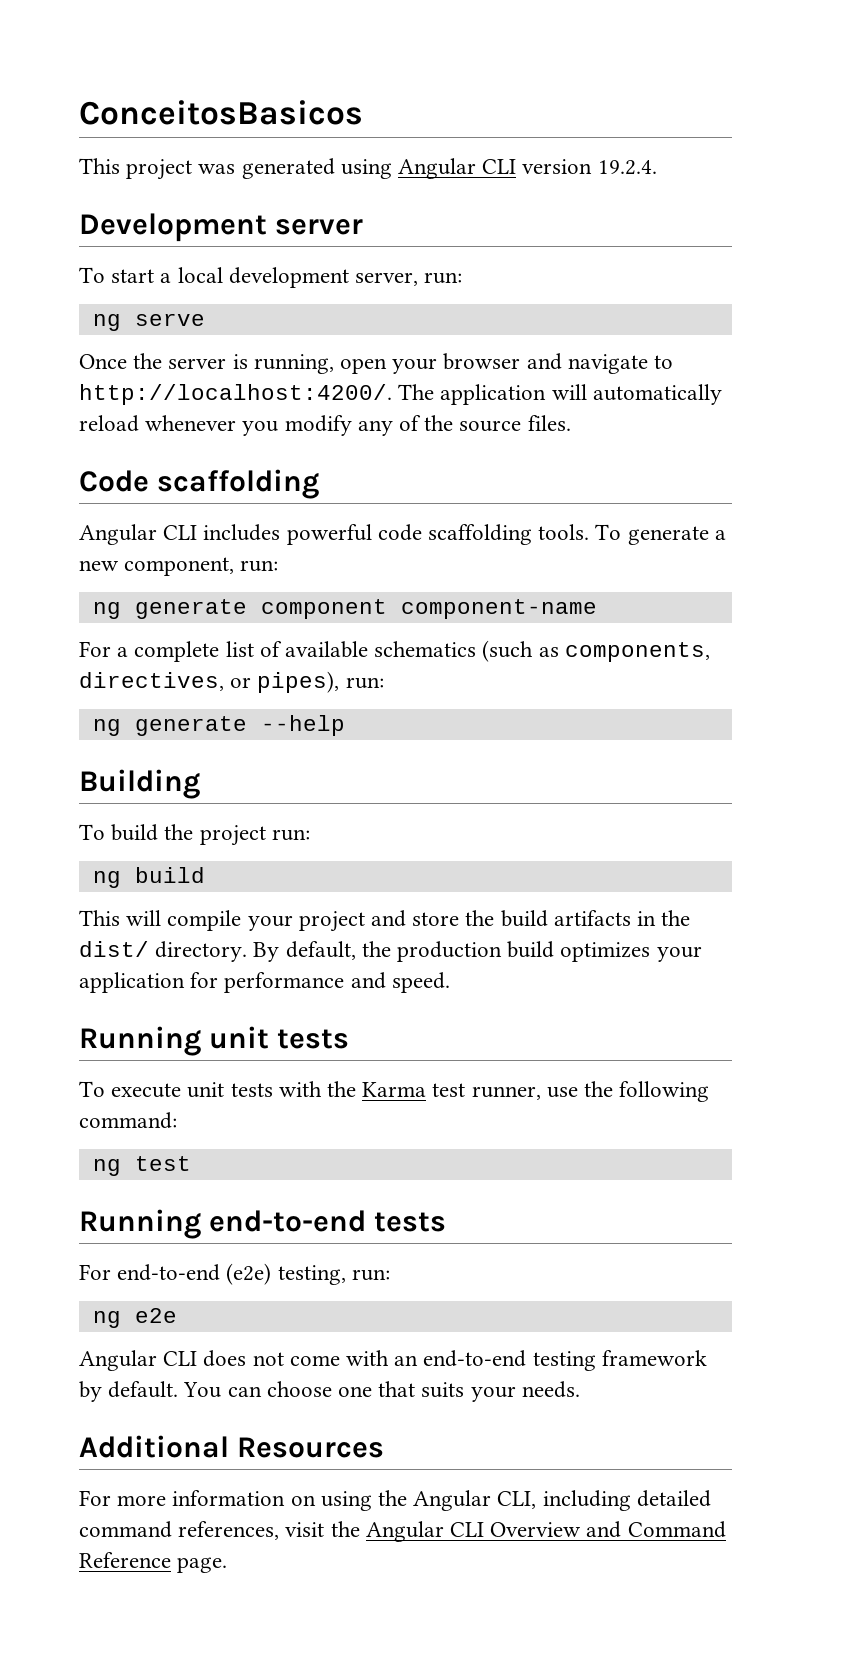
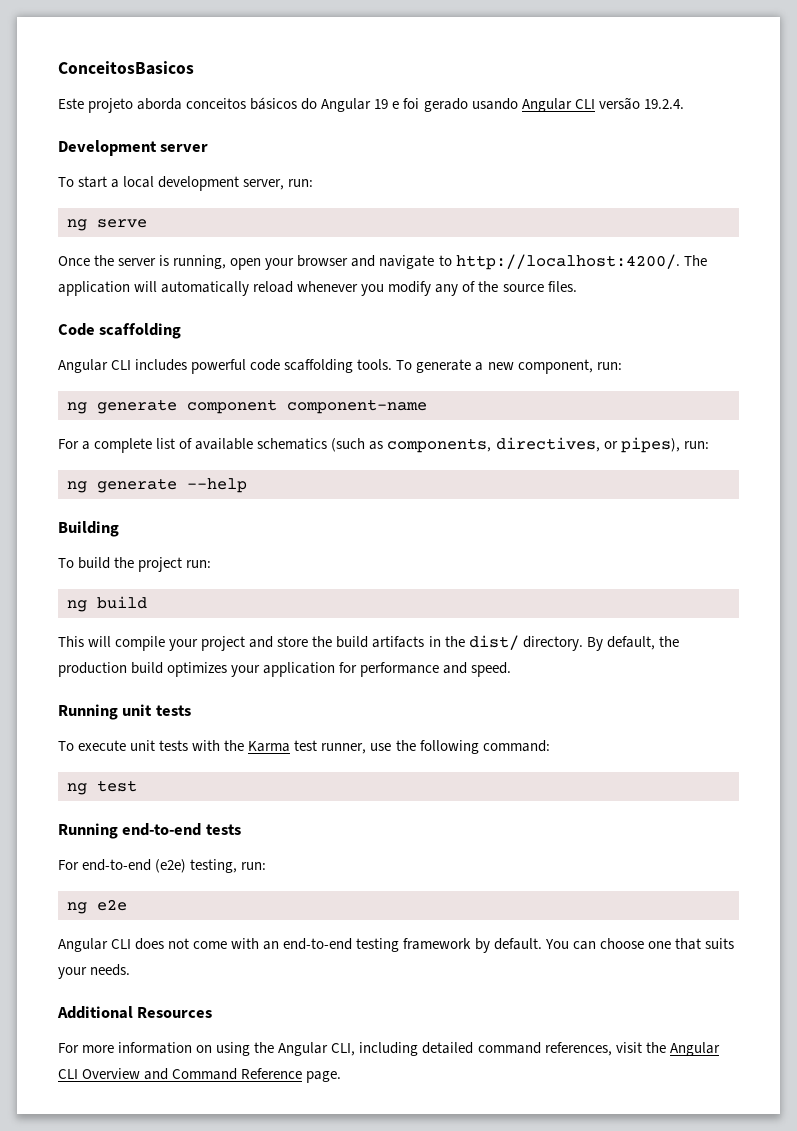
- This project was generated using Angular CLI version 19.2.4.
+ Este projeto aborda conceitos básicos do Angular 19 e foi gerado usando Angular CLI versão 19.2.4.

